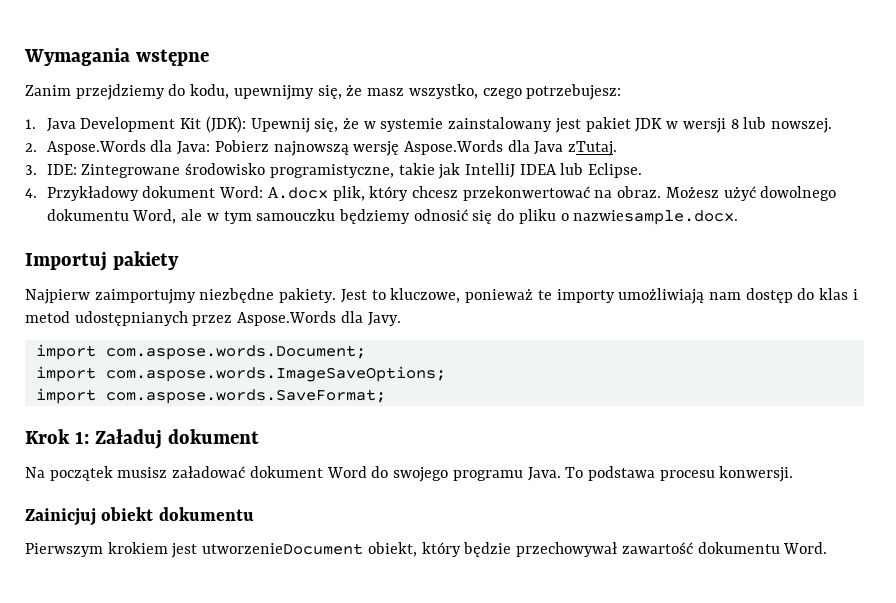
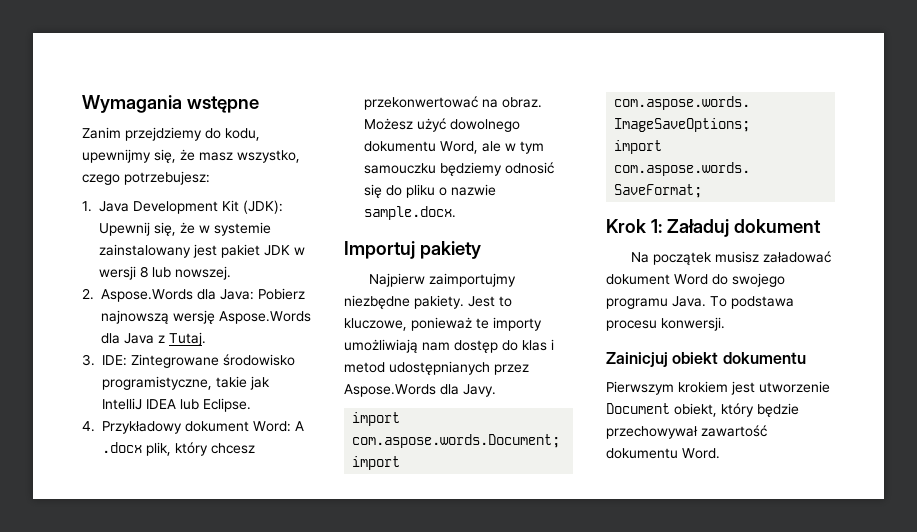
- 2. Aspose.Words dla Java: Pobierz najnowszą wersję Aspose.Words dla Java zTutaj.
+ 2. Aspose.Words dla Java: Pobierz najnowszą wersję Aspose.Words dla Java z Tutaj.
- 4. Przykładowy dokument Word: A.docx plik, który chcesz przekonwertować na obraz.
+ 4. Przykładowy dokument Word: A .docx plik, który chcesz przekonwertować na obraz.
- Możesz użyć dowolnego dokumentu Word, ale w tym samouczku będziemy odnosić się do pliku o nazwiesample.docx.
+ Możesz użyć dowolnego dokumentu Word, ale w tym samouczku będziemy odnosić się do pliku o nazwie sample.docx.
- Pierwszym krokiem jest utworzenieDocument obiekt, który będzie przechowywał zawartość dokumentu Word.
+ Pierwszym krokiem jest utworzenie Document obiekt, który będzie przechowywał zawartość dokumentu Word.

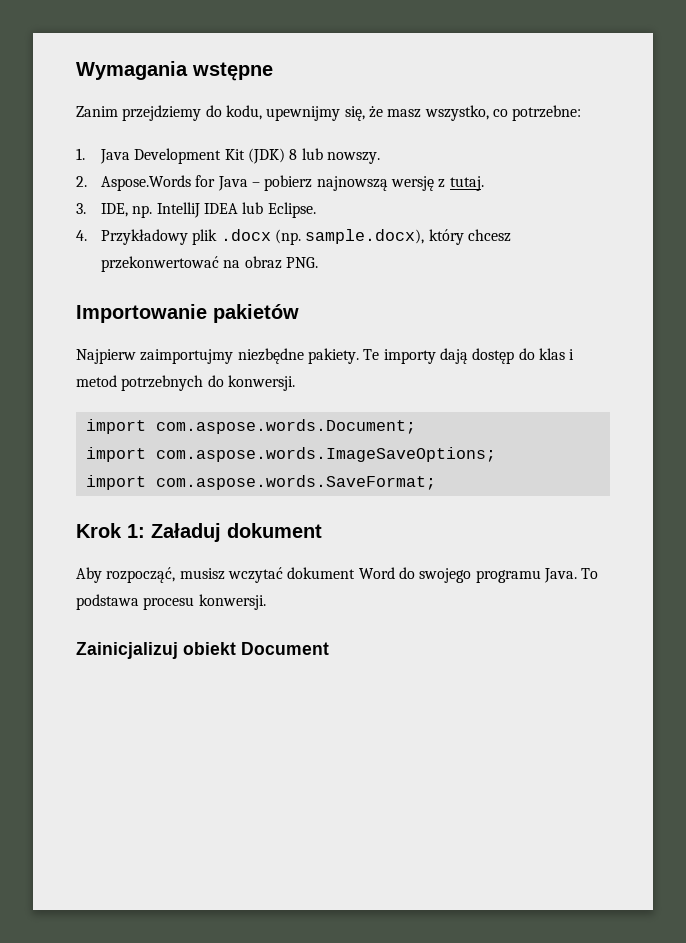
- Zanim przejdziemy do kodu, upewnijmy się, że masz wszystko, czego potrzebujesz:
+ Zanim przejdziemy do kodu, upewnijmy się, że masz wszystko, co potrzebne:
- 1. Java Development Kit (JDK): Upewnij się, że w systemie zainstalowany jest pakiet JDK w wersji 8 lub nowszej.
+ 1. Java Development Kit (JDK) 8 lub nowszy.
- 2. Aspose.Words dla Java: Pobierz najnowszą wersję Aspose.Words dla Java z Tutaj.
- 3. IDE: Zintegrowane środowisko programistyczne, takie jak IntelliJ IDEA lub Eclipse.
+ 2. Aspose.Words for Java – pobierz najnowszą wersję z tutaj.
+ 3. IDE, np. IntelliJ IDEA lub Eclipse.
- 4. Przykładowy dokument Word: A .docx plik, który chcesz przekonwertować na obraz. Możesz użyć dowolnego dokumentu Word, ale w tym samouczku będziemy odnosić się do pliku o nazwie sample.docx.
- Importuj pakiety
- Najpierw zaimportujmy niezbędne pakiety. Jest to kluczowe, ponieważ te importy umożliwiają nam dostęp do klas i metod udostępnianych przez Aspose.Words dla Javy.
+ 4. Przykładowy plik .docx (np. sample.docx), który chcesz przekonwertować na obraz PNG.
+ Importowanie pakietów
+ Najpierw zaimportujmy niezbędne pakiety. Te importy dają dostęp do klas i metod potrzebnych do konwersji.
- Na początek musisz załadować dokument Word do swojego programu Java.
+ Aby rozpocząć, musisz wczytać dokument Word do swojego programu Java.
- Zainicjuj obiekt dokumentu
- Pierwszym krokiem jest utworzenie Document obiekt, który będzie przechowywał zawartość dokumentu Word.
+ Zainicjalizuj obiekt Document

